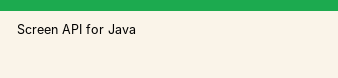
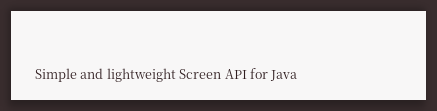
- Screen API for Java
+ Simple and lightweight Screen API for Java

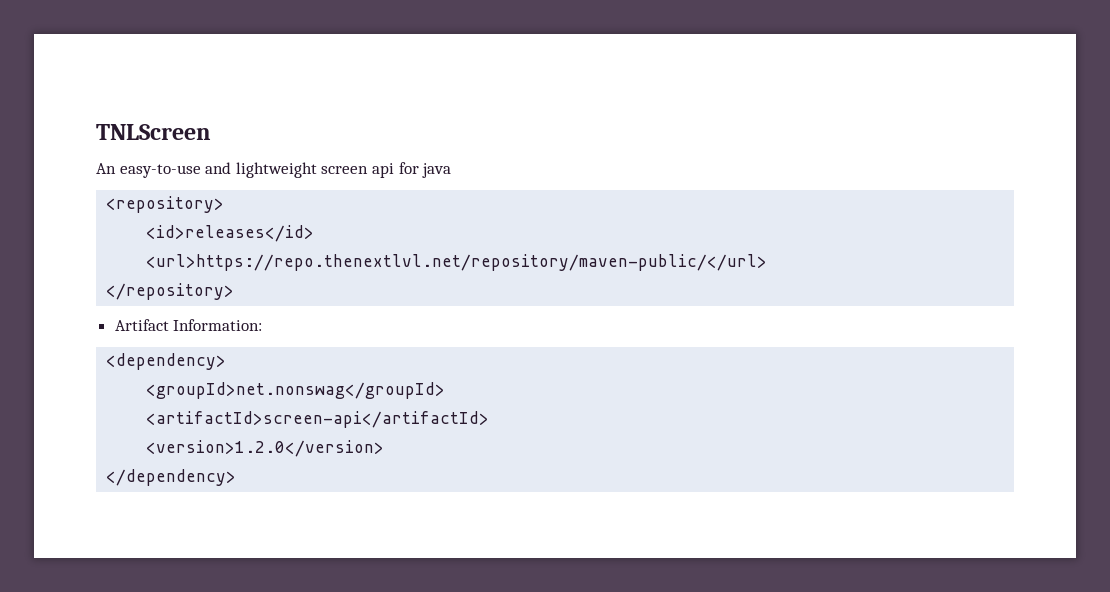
- Simple and lightweight Screen API for Java
+ TNLScreen
+ An easy-to-use and lightweight screen api for java
+ <repository>
+ <id>releases</id>
+ <url>https://repo.thenextlvl.net/repository/maven-public/</url>
+ </repository>
+ Artifact Information:
+ <dependency>
+ <groupId>net.nonswag</groupId>
+ <artifactId>screen-api</artifactId>
+ <version>1.2.0</version>
+ </dependency>

